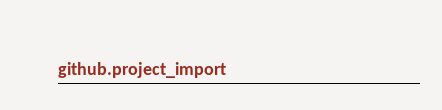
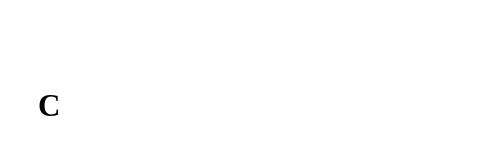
- github.project_import
+ C

